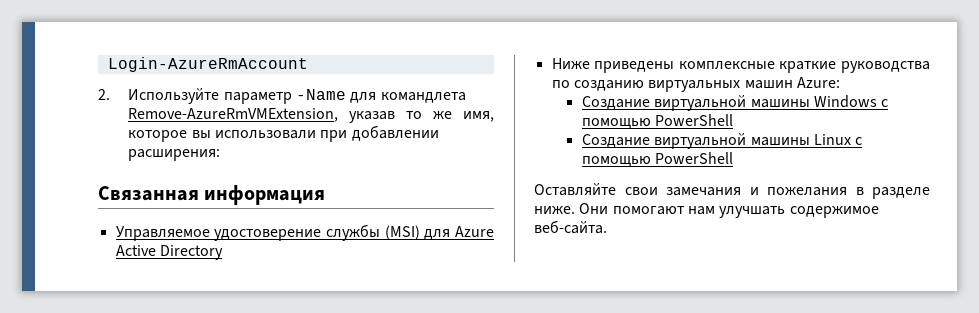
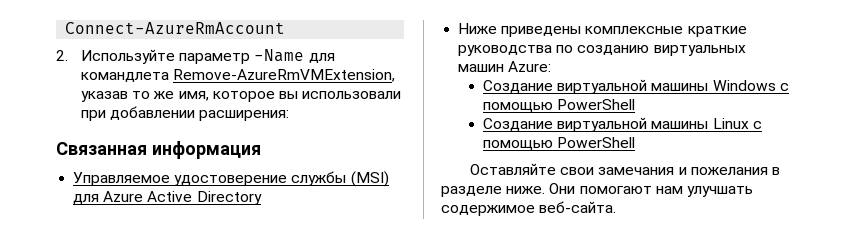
- Login-AzureRmAccount
+ Connect-AzureRmAccount

